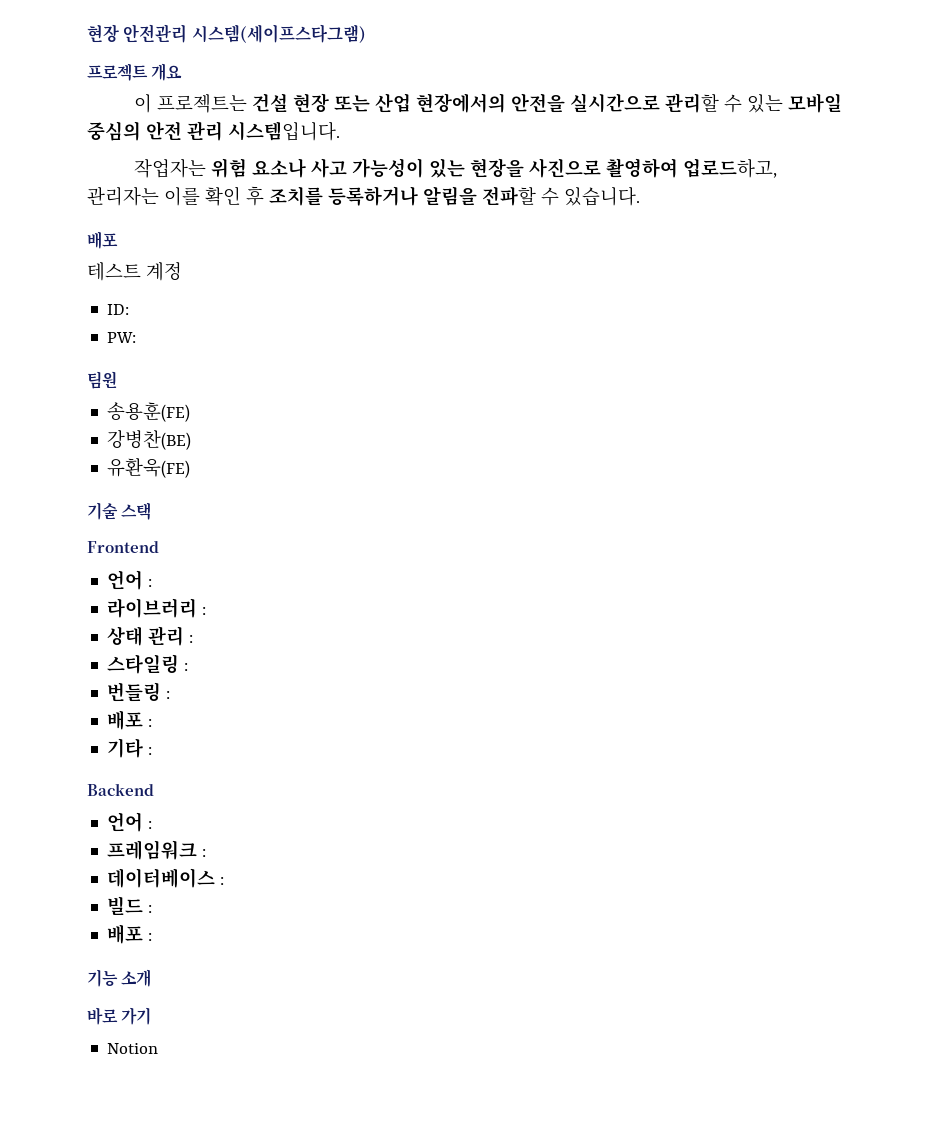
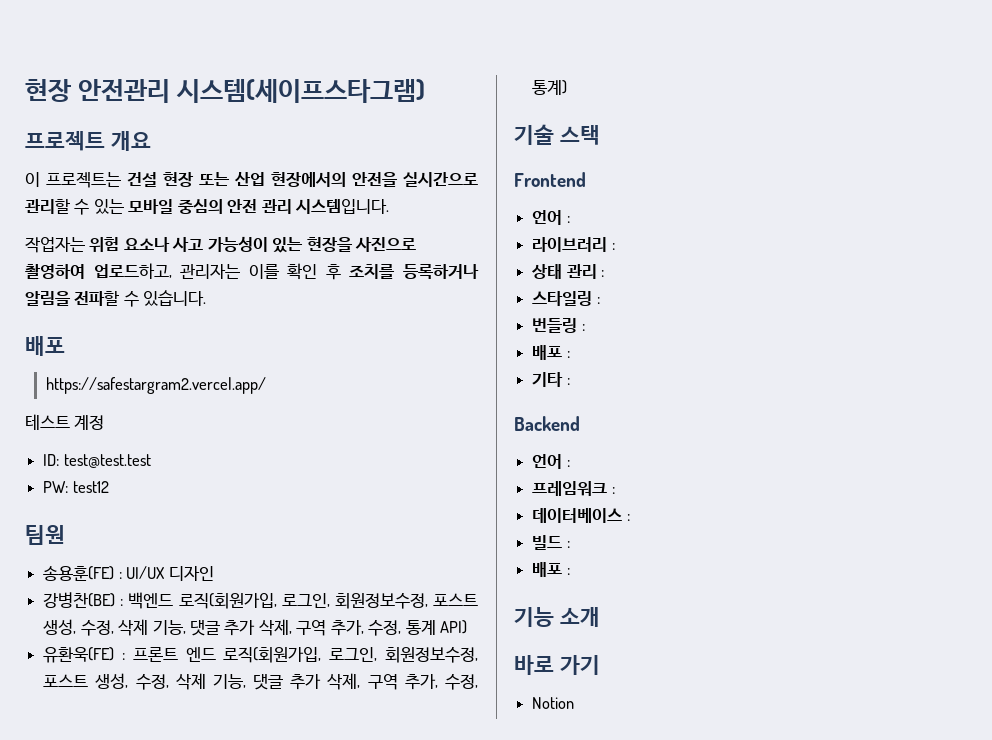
+ https://safestargram2.vercel.app/
- ID:
+ ID: test@test.test
- PW:
+ PW: test12
- 송용훈(FE)
- 강병찬(BE)
- 유환욱(FE)
+ 송용훈(FE) : UI/UX 디자인
+ 강병찬(BE) : 백엔드 로직(회원가입, 로그인, 회원정보수정, 포스트 생성, 수정, 삭제 기능, 댓글 추가 삭제, 구역 추가, 수정, 통계 API)
+ 유환욱(FE) : 프론트 엔드 로직(회원가입, 로그인, 회원정보수정, 포스트 생성, 수정, 삭제 기능, 댓글 추가 삭제, 구역 추가, 수정, 통계)

